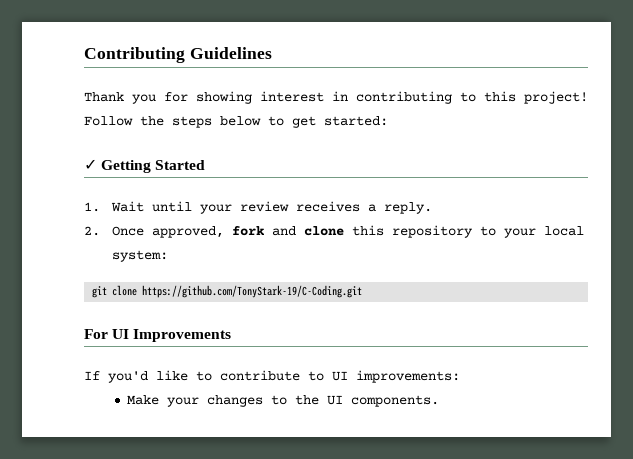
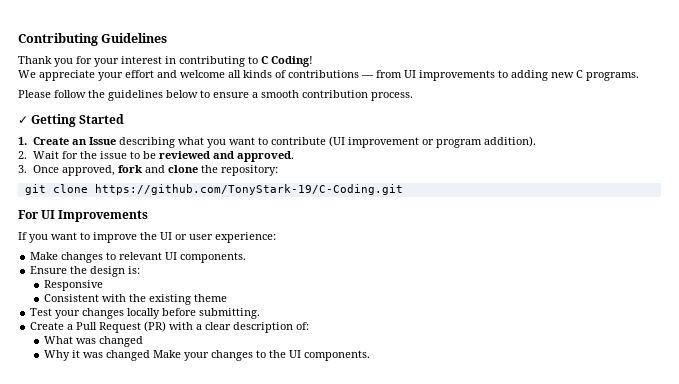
- Thank you for showing interest in contributing to this project! Follow the steps below to get started:
+ Thank you for your interest in contributing to C Coding!
+ We appreciate your effort and welcome all kinds of contributions — from UI improvements to adding new C programs.
+ Please follow the guidelines below to ensure a smooth contribution process.
  ✓ Getting Started
- 1. Wait until your review receives a reply.
- 2. Once approved, fork and clone this repository to your local system:
+ 1. Create an Issue describing what you want to contribute (UI improvement or program addition).
+ 2. Wait for the issue to be reviewed and approved.
+ 3. Once approved, fork and clone the repository:
- If you'd like to contribute to UI improvements:
- Make your changes to the UI components.
+ If you want to improve the UI or user experience:
+ Make changes to relevant UI components.
+ Ensure the design is:
+ Responsive
+ Consistent with the existing theme
+ Test your changes locally before submitting.
+ Create a Pull Request (PR) with a clear description of:
+ What was changed
+ Why it was changed Make your changes to the UI components.

